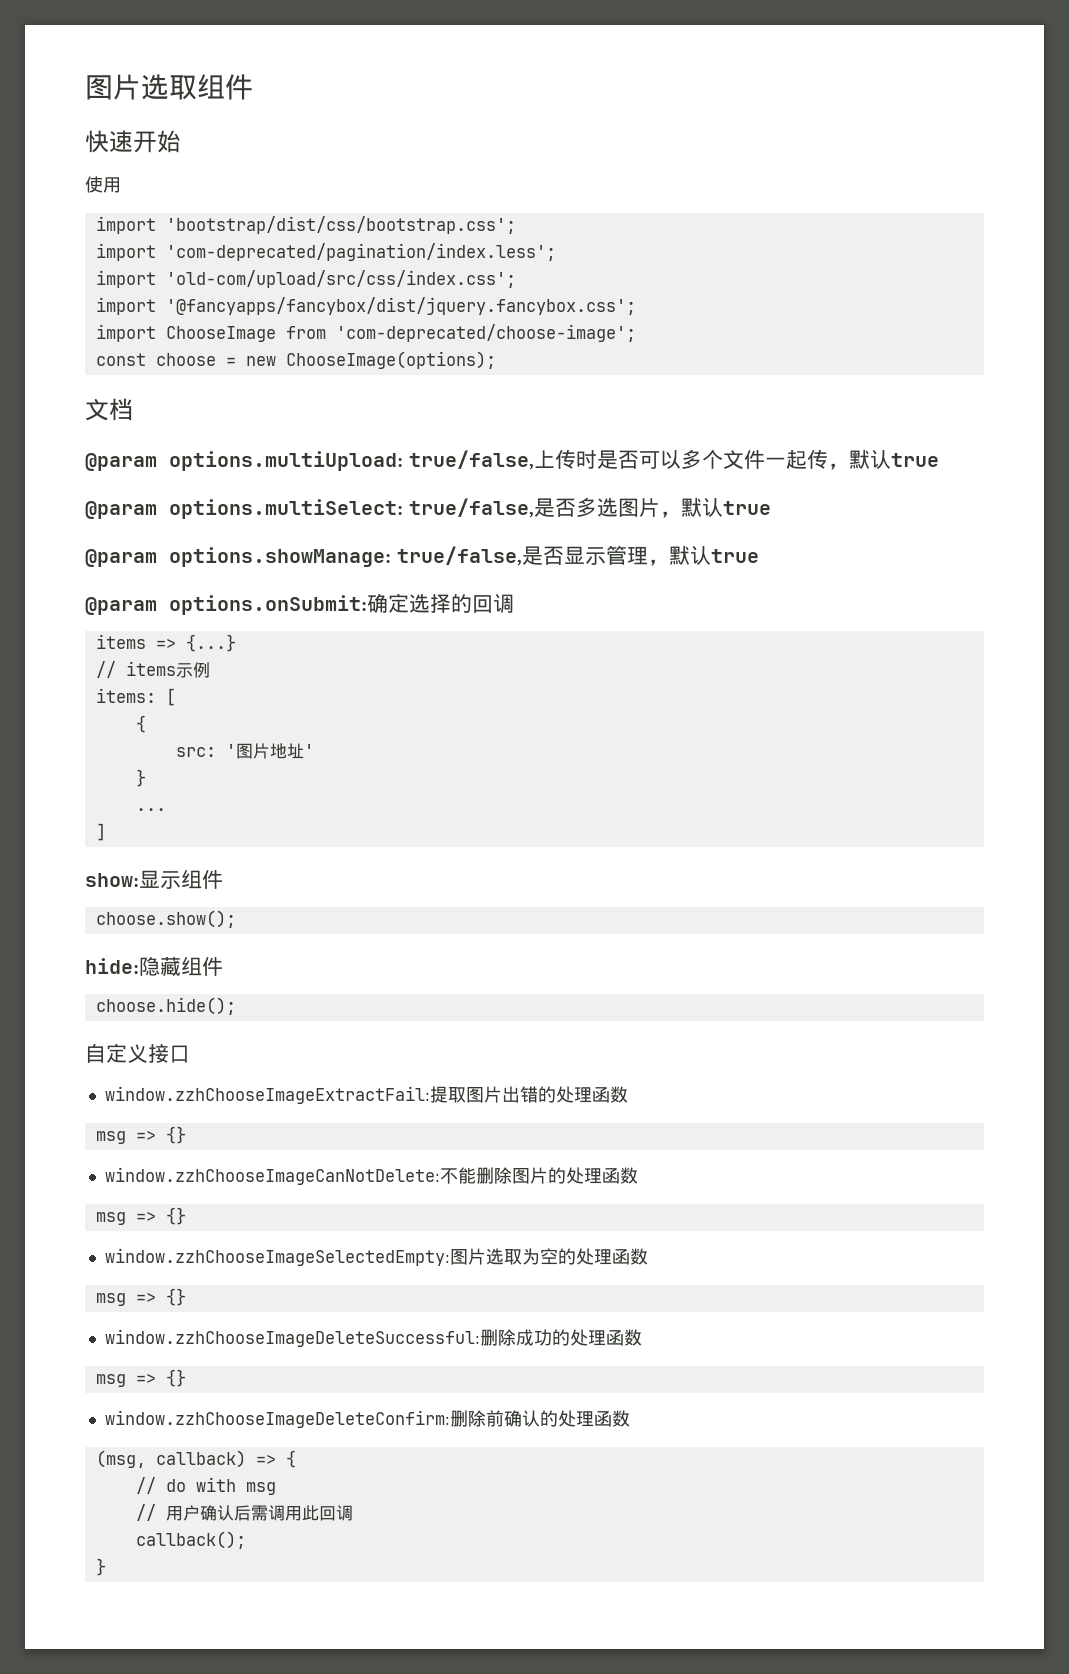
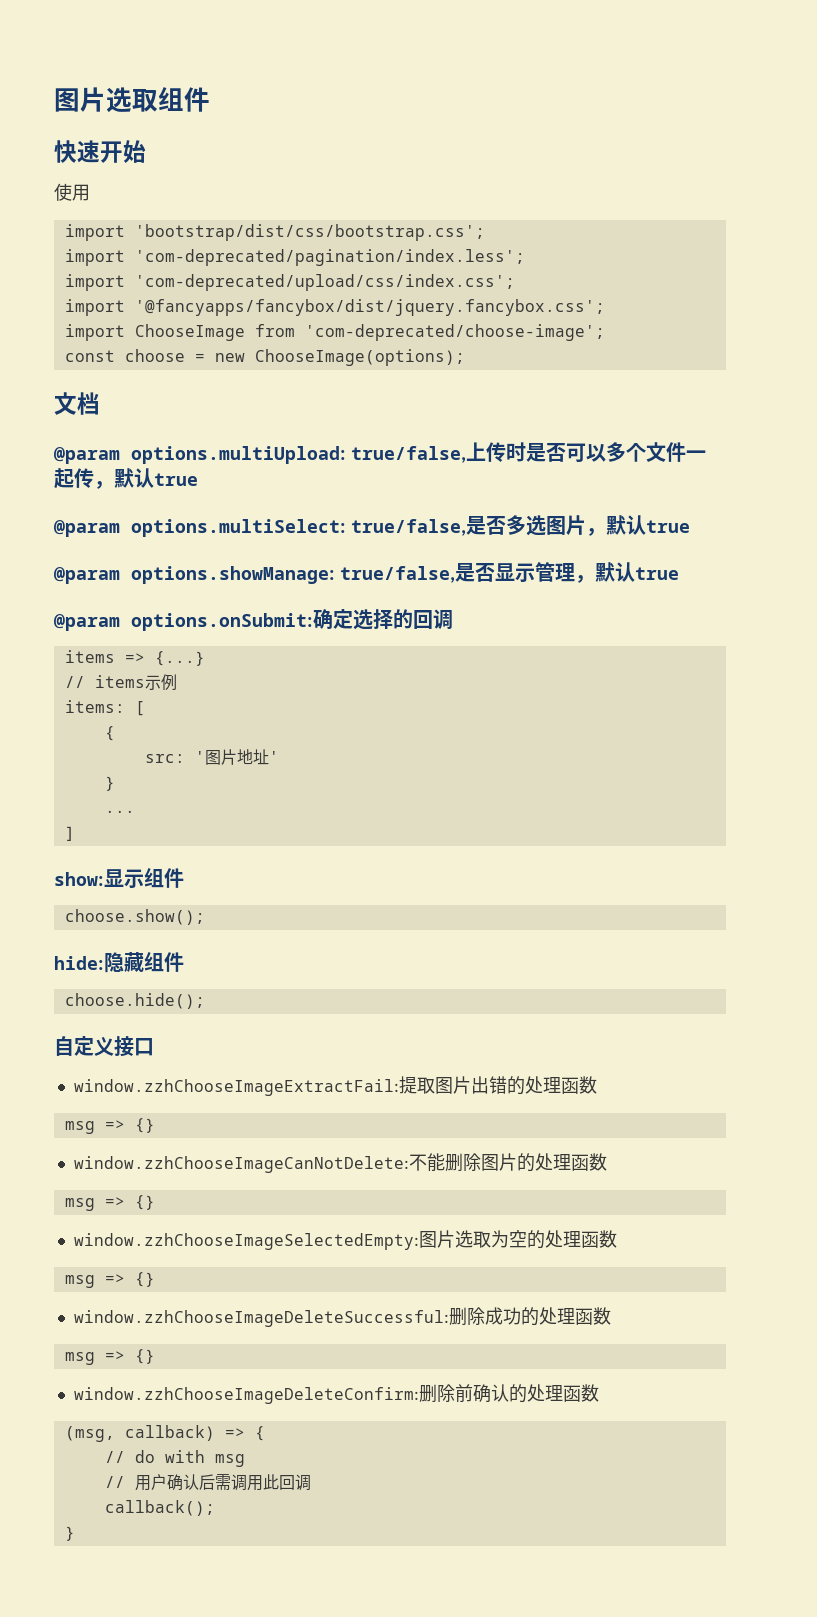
- import 'old-com/upload/src/css/index.css';
+ import 'com-deprecated/upload/css/index.css';

